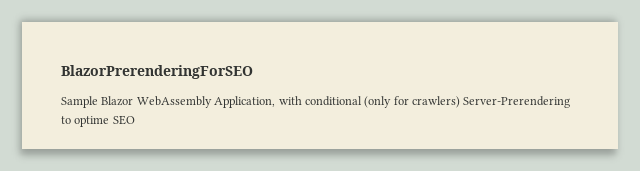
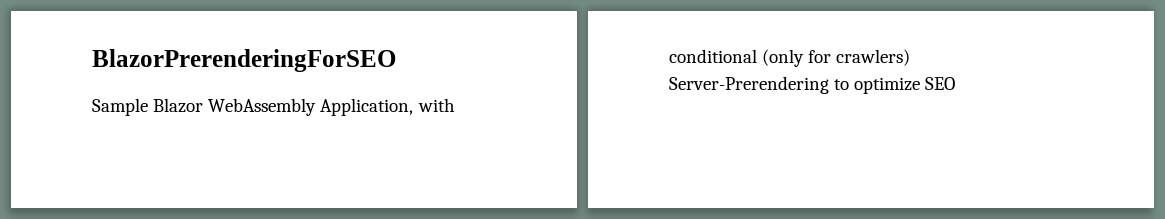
- Sample Blazor WebAssembly Application, with conditional (only for crawlers) Server-Prerendering to optime SEO
+ Sample Blazor WebAssembly Application, with conditional (only for crawlers) Server-Prerendering to optimize SEO

